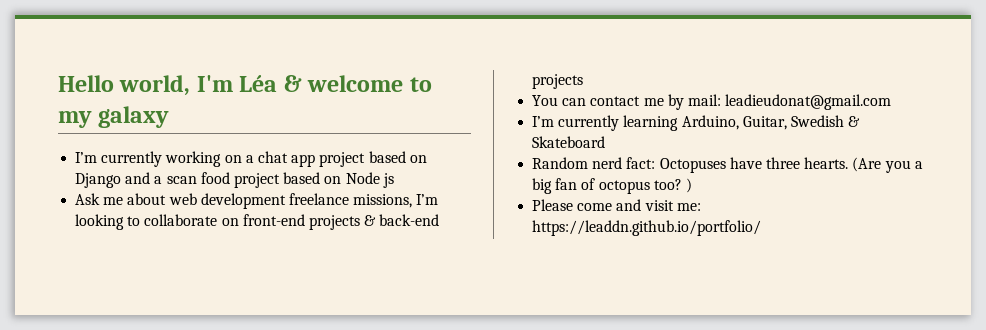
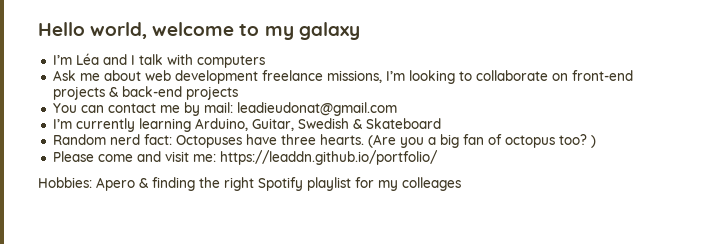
- Hello world, I'm Léa & welcome to my galaxy
+ Hello world, welcome to my galaxy
- I’m currently working on a chat app project based on Django and a scan food project based on Node js
+ I’m Léa and I talk with computers
+ Hobbies: Apero & finding the right Spotify playlist for my colleages

